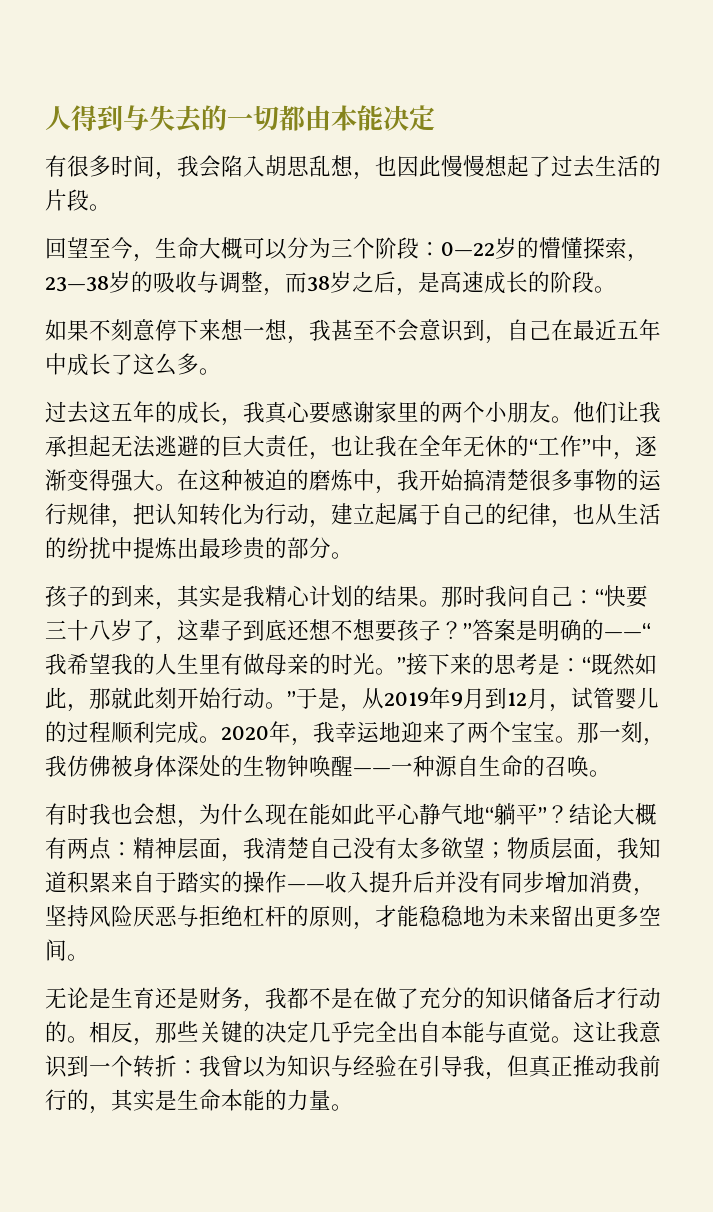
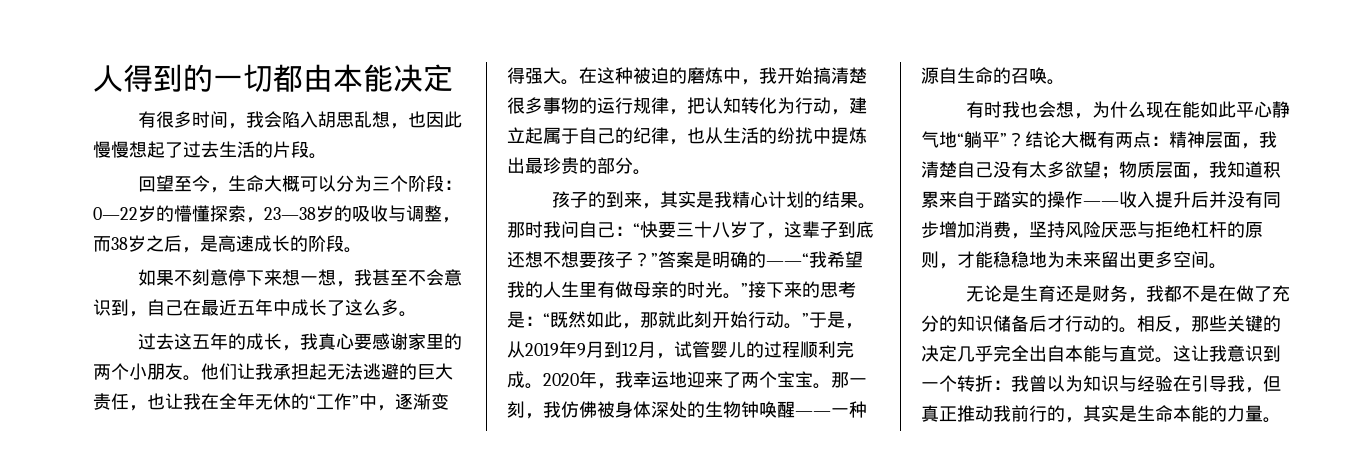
- 人得到与失去的一切都由本能决定
+ 人得到的一切都由本能决定

